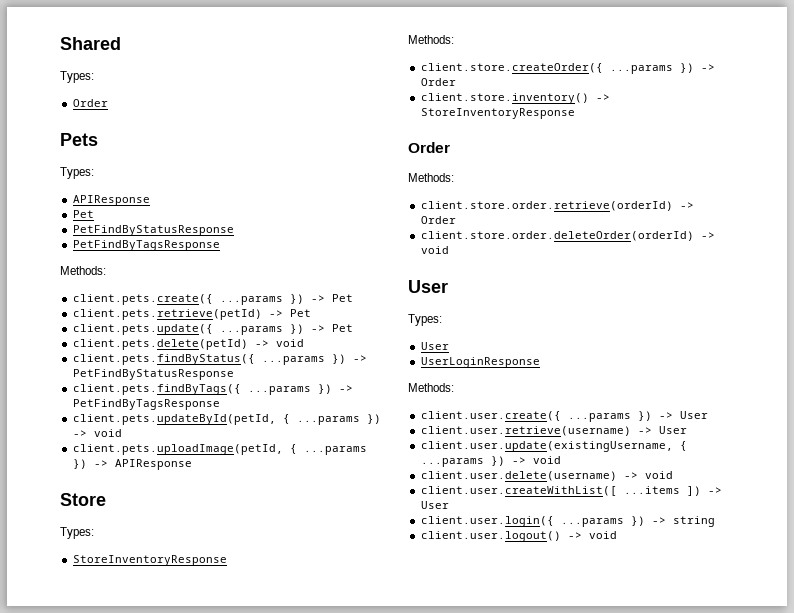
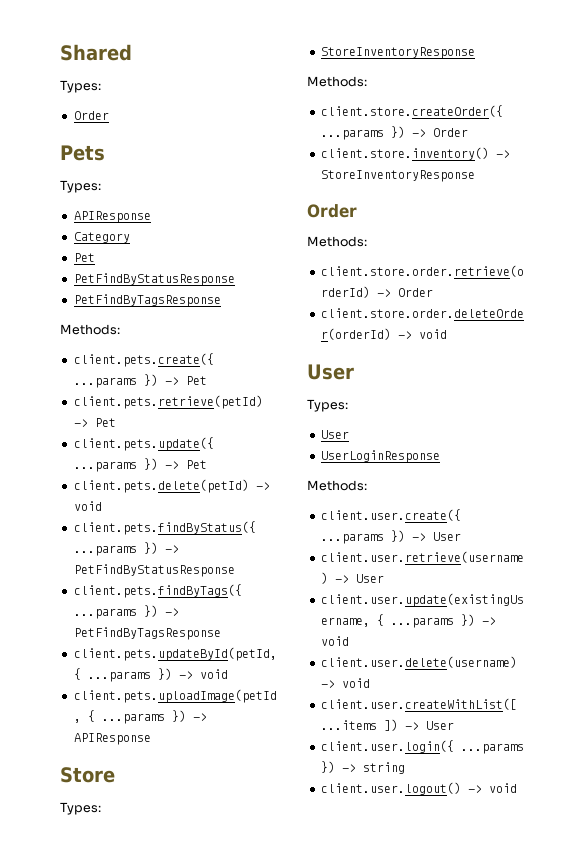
+ Category

